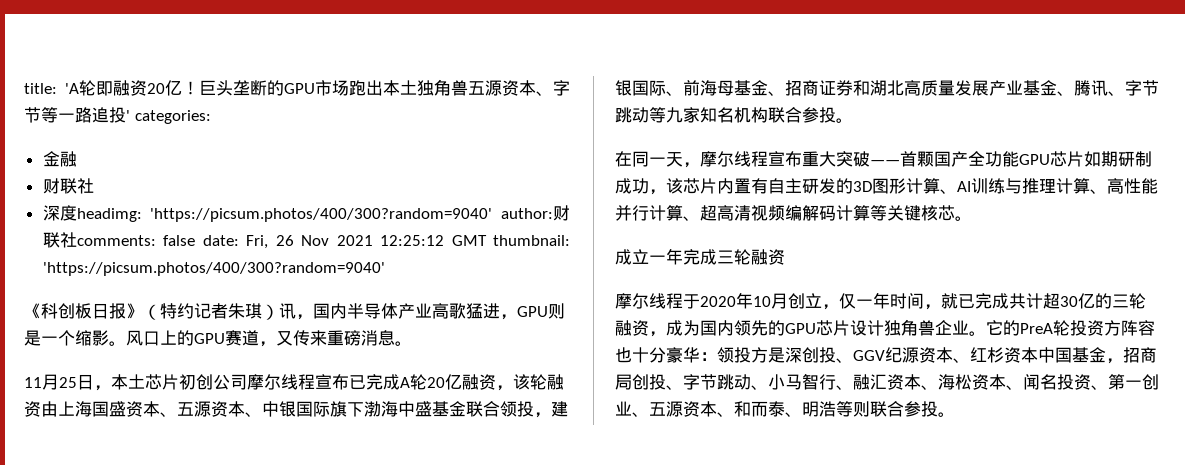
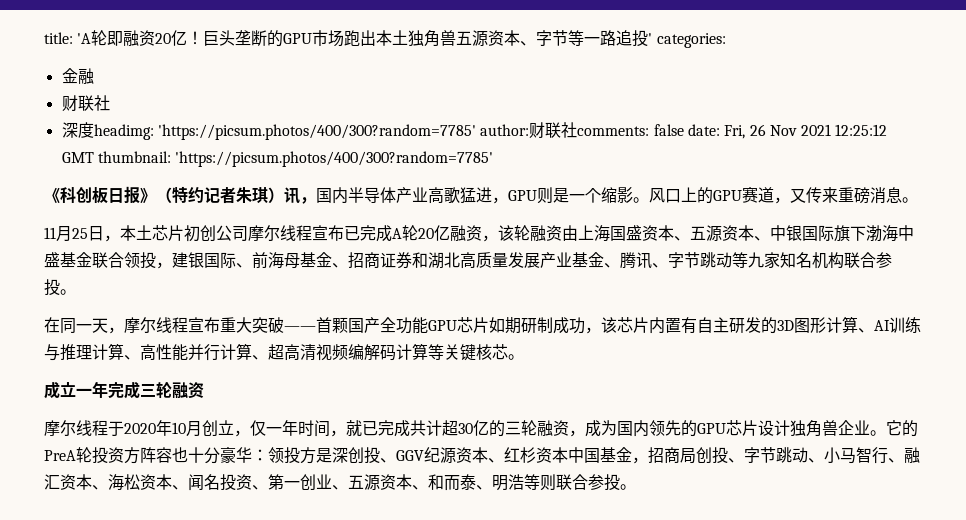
- 深度headimg: 'https://picsum.photos/400/300?random=9040' author:财联社comments: false date: Fri, 26 Nov 2021 12:25:12 GMT thumbnail: 'https://picsum.photos/400/300?random=9040'
+ 深度headimg: 'https://picsum.photos/400/300?random=7785' author:财联社comments: false date: Fri, 26 Nov 2021 12:25:12 GMT thumbnail: 'https://picsum.photos/400/300?random=7785'

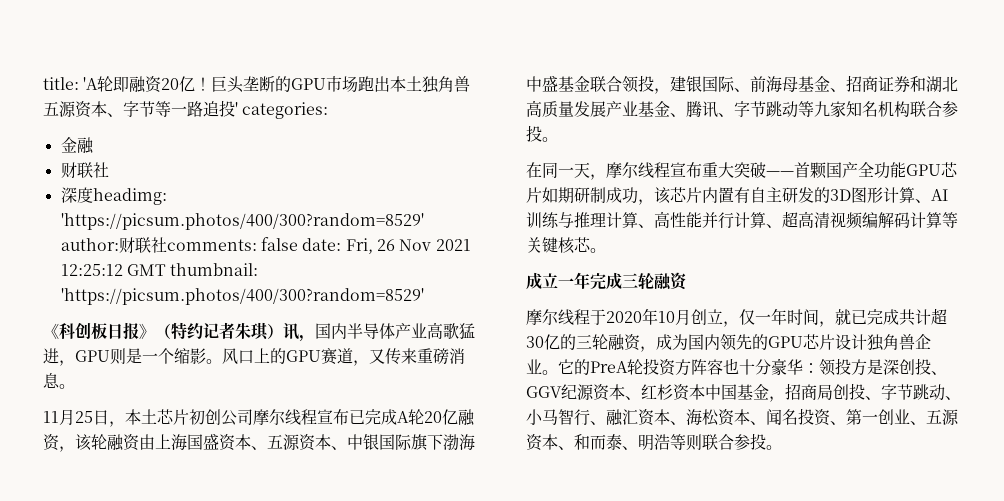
- 深度headimg: 'https://picsum.photos/400/300?random=7785' author:财联社comments: false date: Fri, 26 Nov 2021 12:25:12 GMT thumbnail: 'https://picsum.photos/400/300?random=7785'
+ 深度headimg: 'https://picsum.photos/400/300?random=8529' author:财联社comments: false date: Fri, 26 Nov 2021 12:25:12 GMT thumbnail: 'https://picsum.photos/400/300?random=8529'

